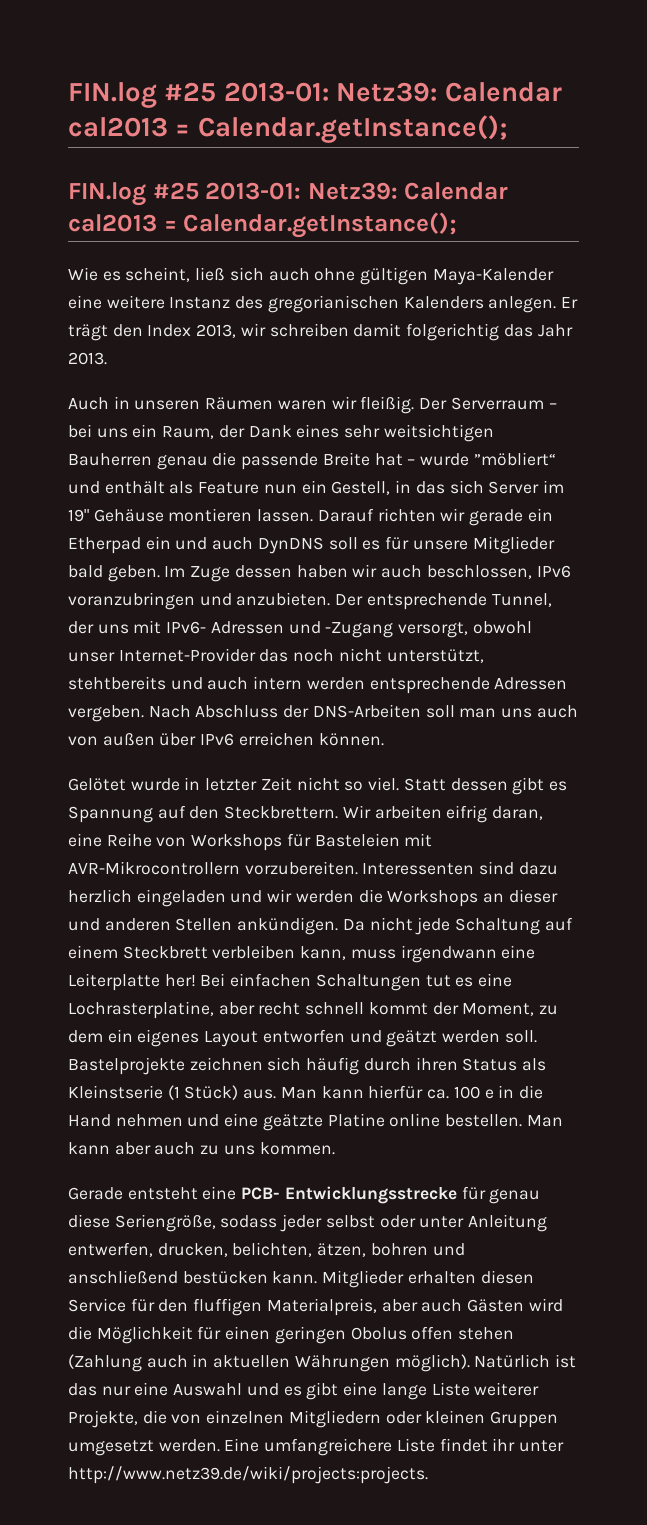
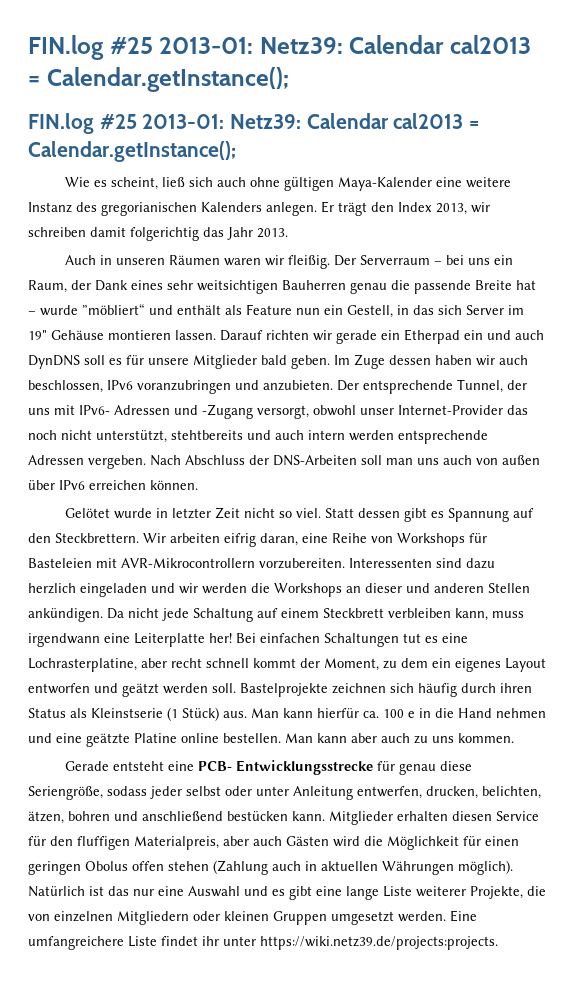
- Eine umfangreichere Liste findet ihr unter http://www.netz39.de/wiki/projects:projects.
+ Eine umfangreichere Liste findet ihr unter https://wiki.netz39.de/projects:projects.

